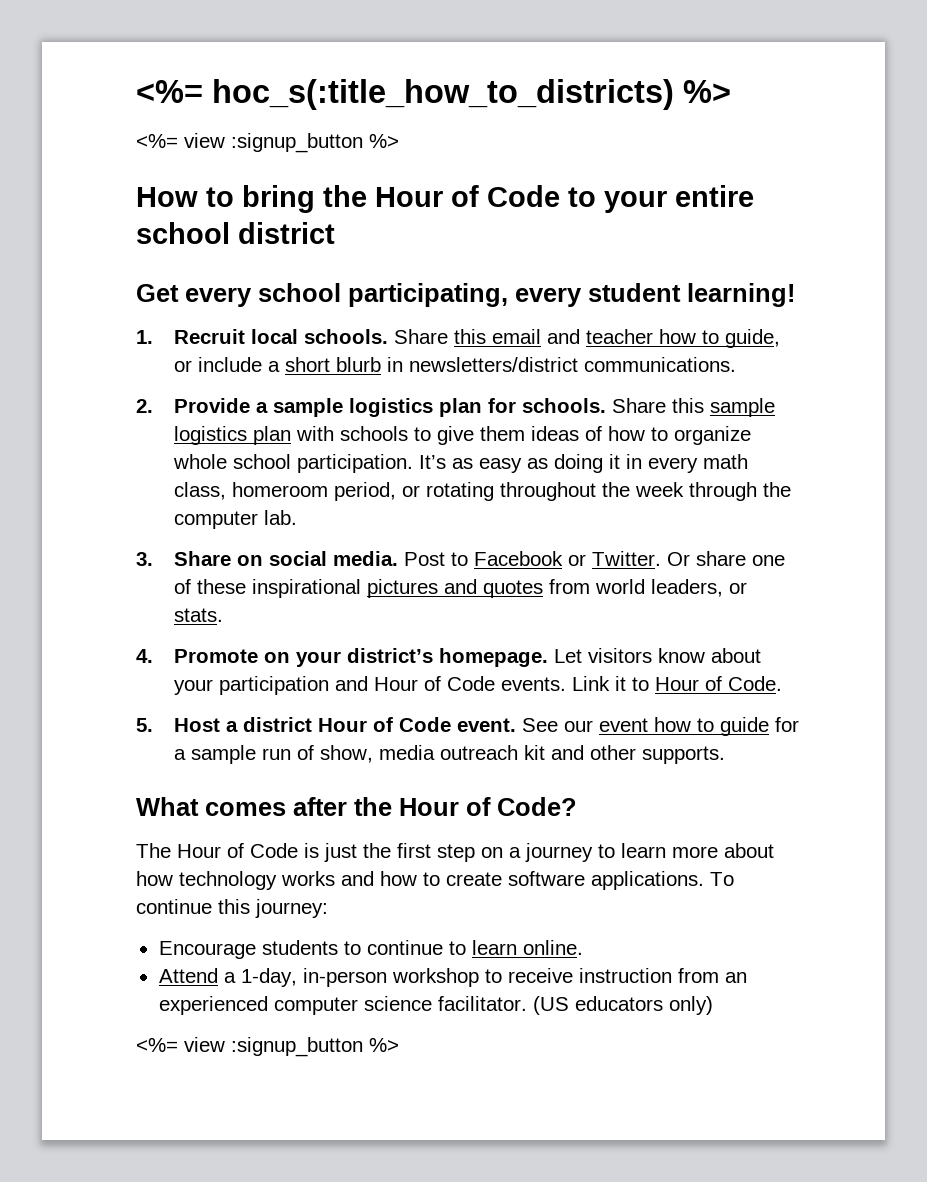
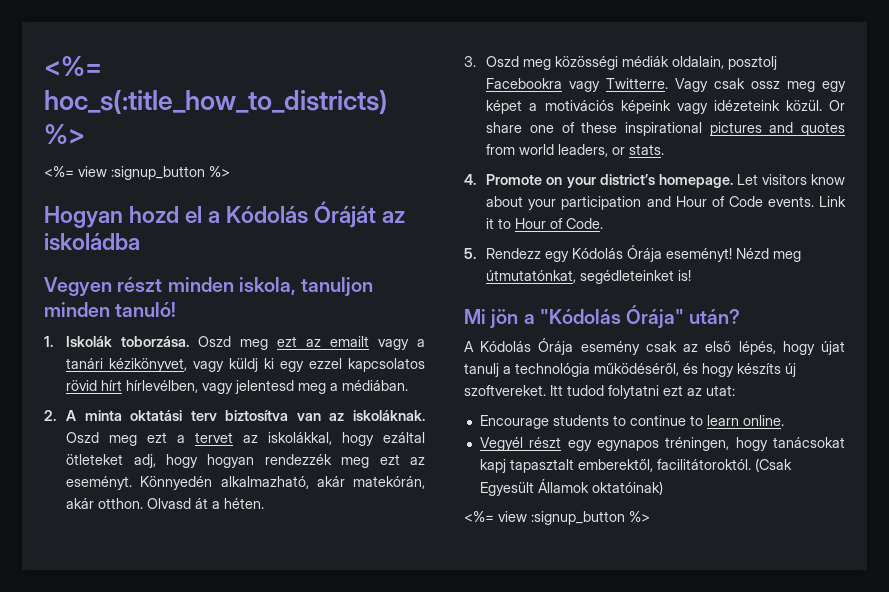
- How to bring the Hour of Code to your entire school district
- Get every school participating, every student learning!
- 1. Recruit local schools. Share this email and teacher how to guide, or include a short blurb in newsletters/district communications.
- 2. Provide a sample logistics plan for schools. Share this sample logistics plan with schools to give them ideas of how to organize whole school participation. It’s as easy as doing it in every math class, homeroom period, or rotating throughout the week through the computer lab.
- 3. Share on social media. Post to Facebook or Twitter.
+ Hogyan hozd el a Kódolás Óráját az iskoládba
+ Vegyen részt minden iskola, tanuljon minden tanuló!
+ 1. Iskolák toborzása. Oszd meg ezt az emailt vagy a tanári kézikönyvet, vagy küldj ki egy ezzel kapcsolatos rövid hírt hírlevélben, vagy jelentesd meg a médiában.
+ 2. A minta oktatási terv biztosítva van az iskoláknak. Oszd meg ezt a tervet az iskolákkal, hogy ezáltal ötleteket adj, hogy hogyan rendezzék meg ezt az eseményt. Könnyedén alkalmazható, akár matekórán, akár otthon. Olvasd át a héten.
+ 3. Oszd meg közösségi médiák oldalain, posztolj Facebookra vagy Twitterre. Vagy csak ossz meg egy képet a motivációs képeink vagy idézeteink közül.
- 5. Host a district Hour of Code event. See our event how to guide for a sample run of show, media outreach kit and other supports.
- What comes after the Hour of Code?
- The Hour of Code is just the first step on a journey to learn more about how technology works and how to create software applications. To continue this journey:
+ 5. Rendezz egy Kódolás Órája eseményt! Nézd meg útmutatónkat, segédleteinket is!
+ Mi jön a "Kódolás Órája" után?
+ A Kódolás Órája esemény csak az első lépés, hogy újat tanulj a technológia működéséről, és hogy készíts új szoftvereket. Itt tudod folytatni ezt az utat:
- Attend a 1-day, in-person workshop to receive instruction from an experienced computer science facilitator. (US educators only)
+ Vegyél részt egy egynapos tréningen, hogy tanácsokat kapj tapasztalt emberektől, facilitátoroktól. (Csak Egyesült Államok oktatóinak)

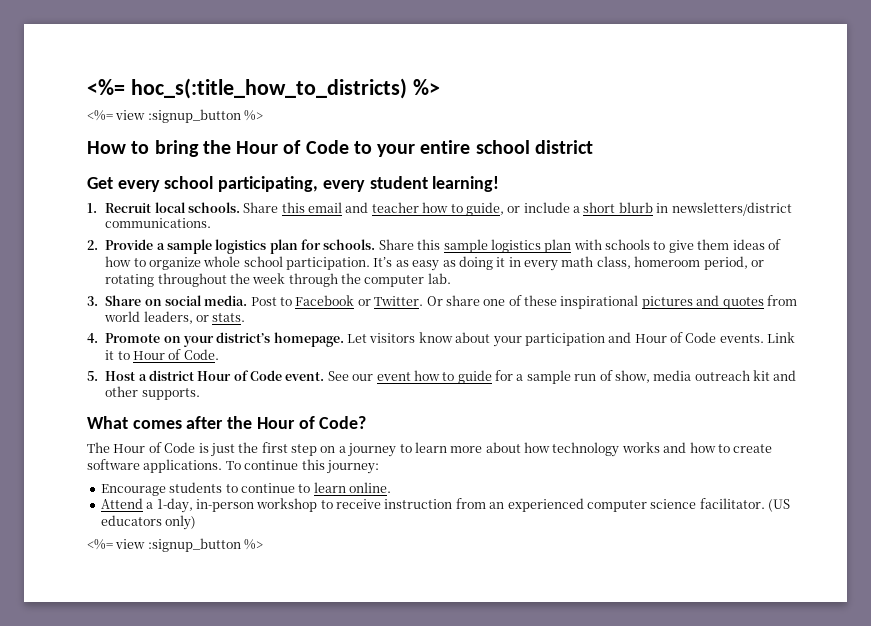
- Hogyan hozd el a Kódolás Óráját az iskoládba
- Vegyen részt minden iskola, tanuljon minden tanuló!
- 1. Iskolák toborzása. Oszd meg ezt az emailt vagy a tanári kézikönyvet, vagy küldj ki egy ezzel kapcsolatos rövid hírt hírlevélben, vagy jelentesd meg a médiában.
- 2. A minta oktatási terv biztosítva van az iskoláknak. Oszd meg ezt a tervet az iskolákkal, hogy ezáltal ötleteket adj, hogy hogyan rendezzék meg ezt az eseményt. Könnyedén alkalmazható, akár matekórán, akár otthon. Olvasd át a héten.
- 3. Oszd meg közösségi médiák oldalain, posztolj Facebookra vagy Twitterre. Vagy csak ossz meg egy képet a motivációs képeink vagy idézeteink közül.
+ How to bring the Hour of Code to your entire school district
+ Get every school participating, every student learning!
+ 1. Recruit local schools. Share this email and teacher how to guide, or include a short blurb in newsletters/district communications.
+ 2. Provide a sample logistics plan for schools. Share this sample logistics plan with schools to give them ideas of how to organize whole school participation. It’s as easy as doing it in every math class, homeroom period, or rotating throughout the week through the computer lab.
+ 3. Share on social media. Post to Facebook or Twitter.
- 5. Rendezz egy Kódolás Órája eseményt! Nézd meg útmutatónkat, segédleteinket is!
- Mi jön a "Kódolás Órája" után?
- A Kódolás Órája esemény csak az első lépés, hogy újat tanulj a technológia működéséről, és hogy készíts új szoftvereket. Itt tudod folytatni ezt az utat:
+ 5. Host a district Hour of Code event. See our event how to guide for a sample run of show, media outreach kit and other supports.
+ What comes after the Hour of Code?
+ The Hour of Code is just the first step on a journey to learn more about how technology works and how to create software applications. To continue this journey:
- Vegyél részt egy egynapos tréningen, hogy tanácsokat kapj tapasztalt emberektől, facilitátoroktól. (Csak Egyesült Államok oktatóinak)
+ Attend a 1-day, in-person workshop to receive instruction from an experienced computer science facilitator. (US educators only)

